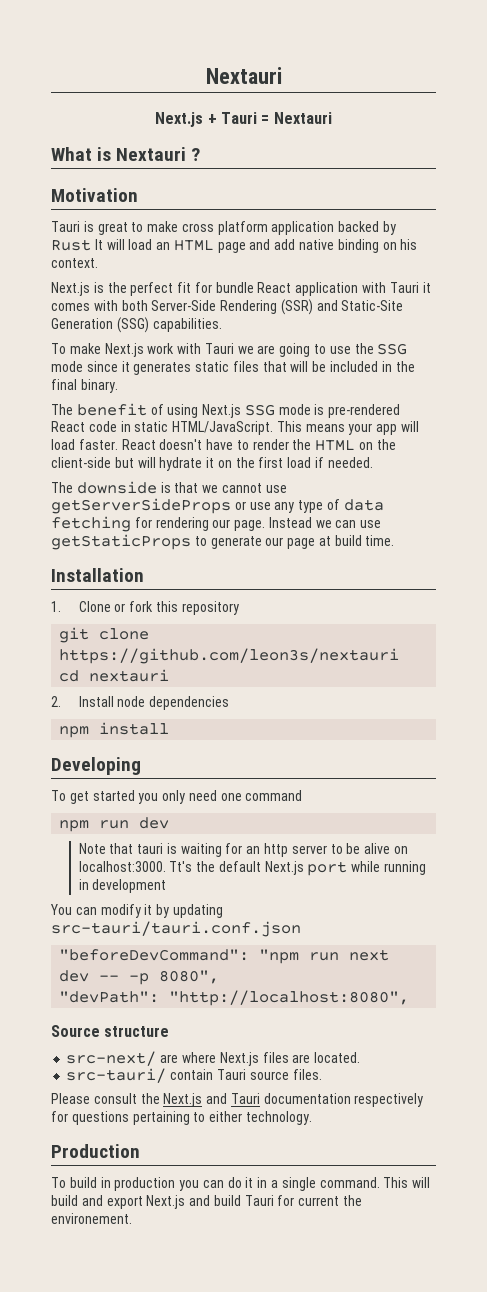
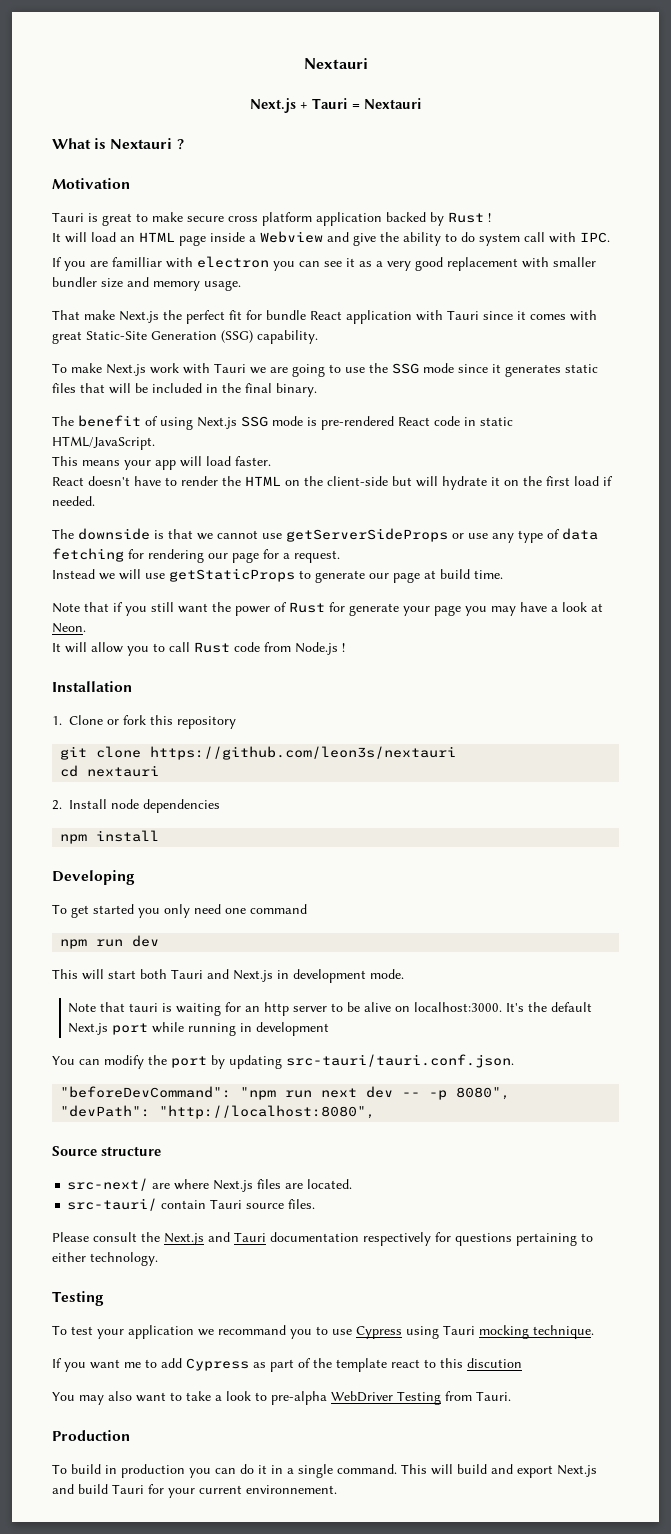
- Tauri is great to make cross platform application backed by Rust It will load an HTML page and add native binding on his context.
- Next.js is the perfect fit for bundle React application with Tauri it comes with both Server-Side Rendering (SSR) and Static-Site Generation (SSG) capabilities.
+ Tauri is great to make secure cross platform application backed by Rust !
+ It will load an HTML page inside a Webview and give the ability to do system call with IPC.
+ If you are familliar with electron you can see it as a very good replacement with smaller bundler size and memory usage.
+ That make Next.js the perfect fit for bundle React application with Tauri since it comes with great Static-Site Generation (SSG) capability.
- The benefit of using Next.js SSG mode is pre-rendered React code in static HTML/JavaScript. This means your app will load faster. React doesn't have to render the HTML on the client-side but will hydrate it on the first load if needed.
+ The benefit of using Next.js SSG mode is pre-rendered React code in static HTML/JavaScript.
+ This means your app will load faster.
+ React doesn't have to render the HTML on the client-side but will hydrate it on the first load if needed.
- The downside is that we cannot use getServerSideProps or use any type of data fetching for rendering our page. Instead we can use getStaticProps to generate our page at build time.
+ The downside is that we cannot use getServerSideProps or use any type of data fetching for rendering our page for a request.
+ Instead we will use getStaticProps to generate our page at build time.
+ Note that if you still want the power of Rust for generate your page you may have a look at Neon.
+ It will allow you to call Rust code from Node.js !
+ This will start both Tauri and Next.js in development mode.
- Tt's the default Next.js port while running in development
+ It's the default Next.js port while running in development
- You can modify it by updating src-tauri/tauri.conf.json
+ You can modify the port by updating src-tauri/tauri.conf.json.
  Please consult the Next.js and Tauri documentation respectively for questions pertaining to either technology.
+ Testing
+ To test your application we recommand you to use Cypress using Tauri mocking technique.
+ If you want me to add Cypress as part of the template react to this discution
+ You may also want to take a look to pre-alpha WebDriver Testing from Tauri.
- This will build and export Next.js and build Tauri for current the environement.
+ This will build and export Next.js and build Tauri for your current environnement.

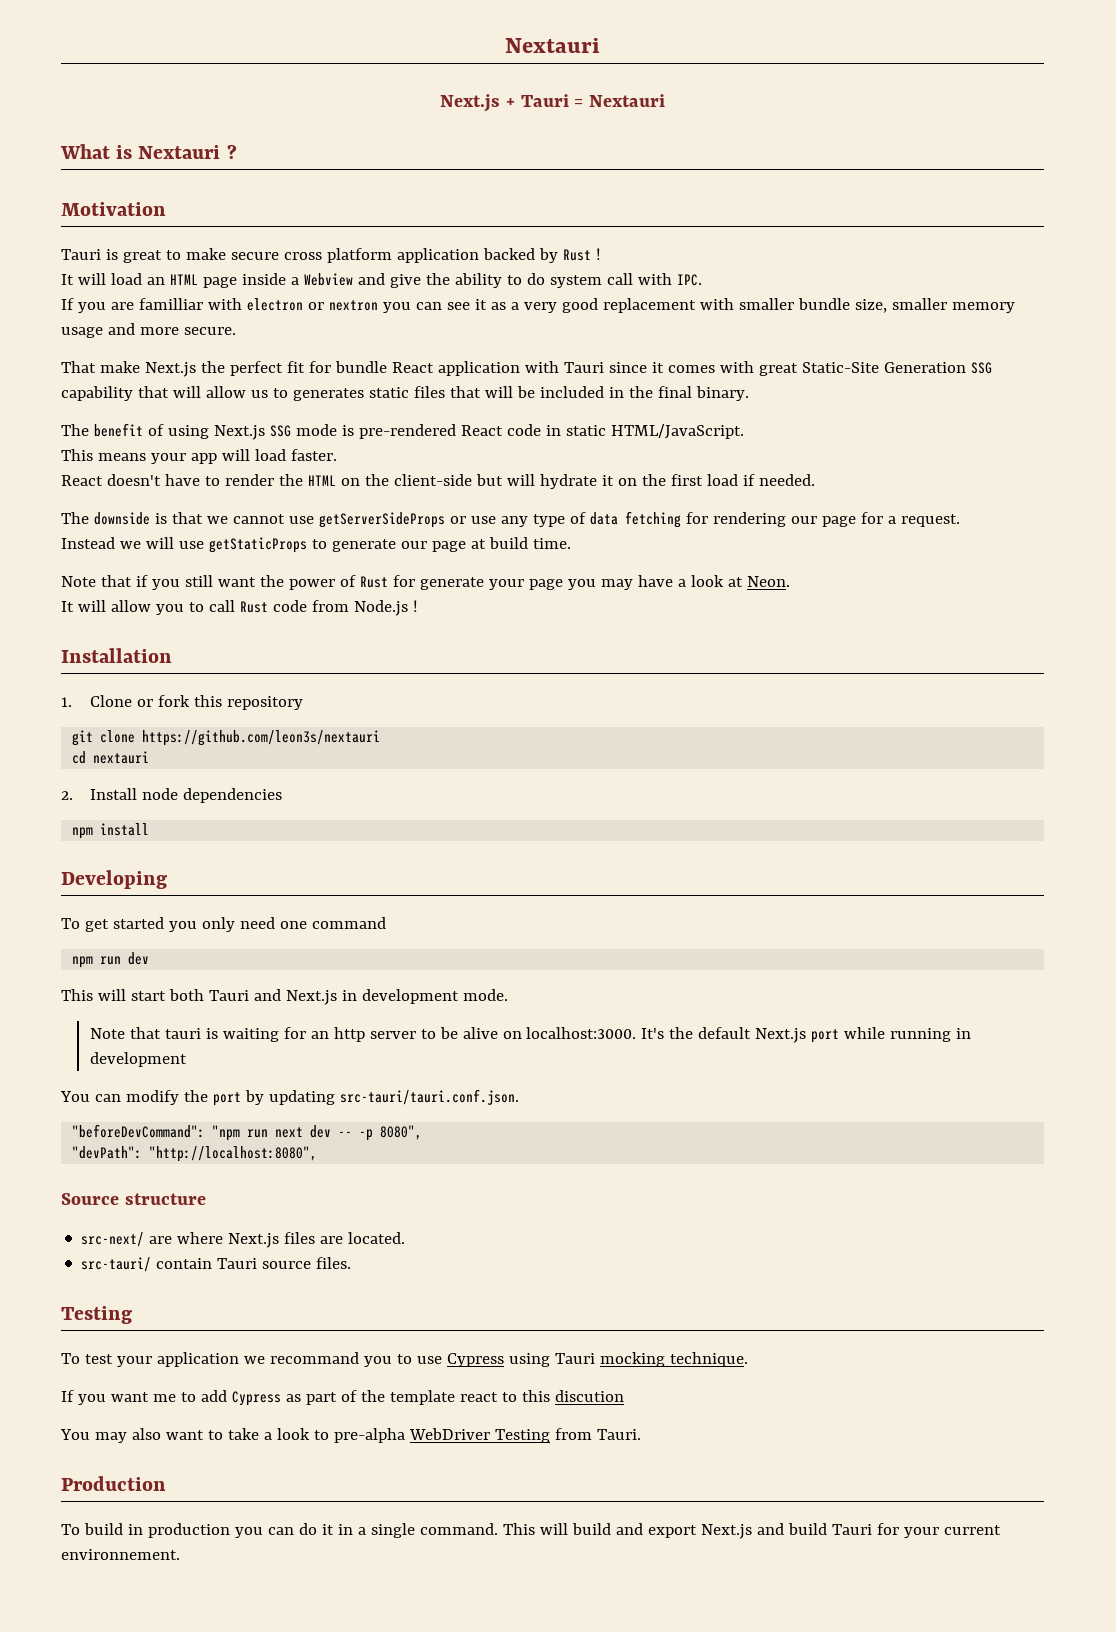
- If you are familliar with electron you can see it as a very good replacement with smaller bundler size and memory usage.
+ If you are familliar with electron or nextron you can see it as a very good replacement with smaller bundle size, smaller memory usage and more secure.
- That make Next.js the perfect fit for bundle React application with Tauri since it comes with great Static-Site Generation (SSG) capability.
- To make Next.js work with Tauri we are going to use the SSG mode since it generates static files that will be included in the final binary.
+ That make Next.js the perfect fit for bundle React application with Tauri since it comes with great Static-Site Generation SSG capability that will allow us to generates static files that will be included in the final binary.
- Please consult the Next.js and Tauri documentation respectively for questions pertaining to either technology.

